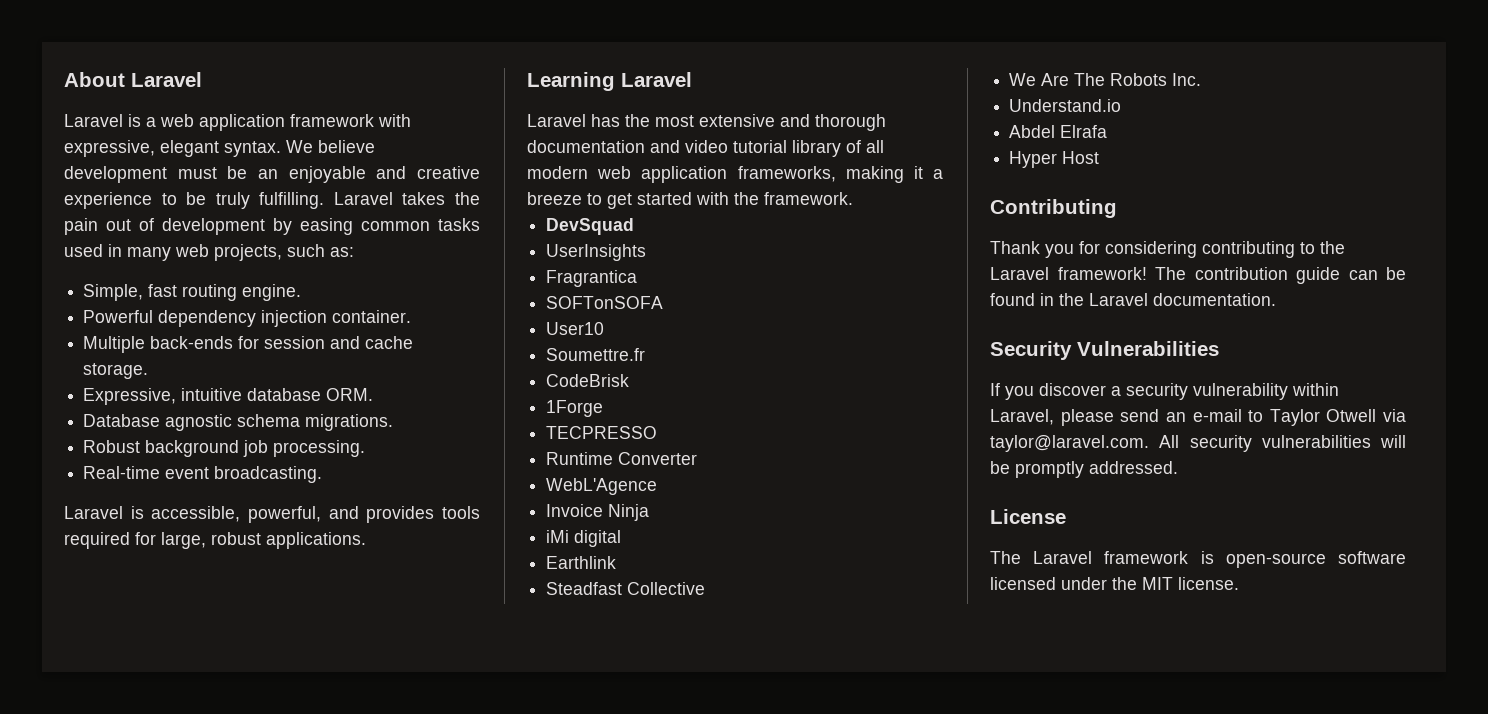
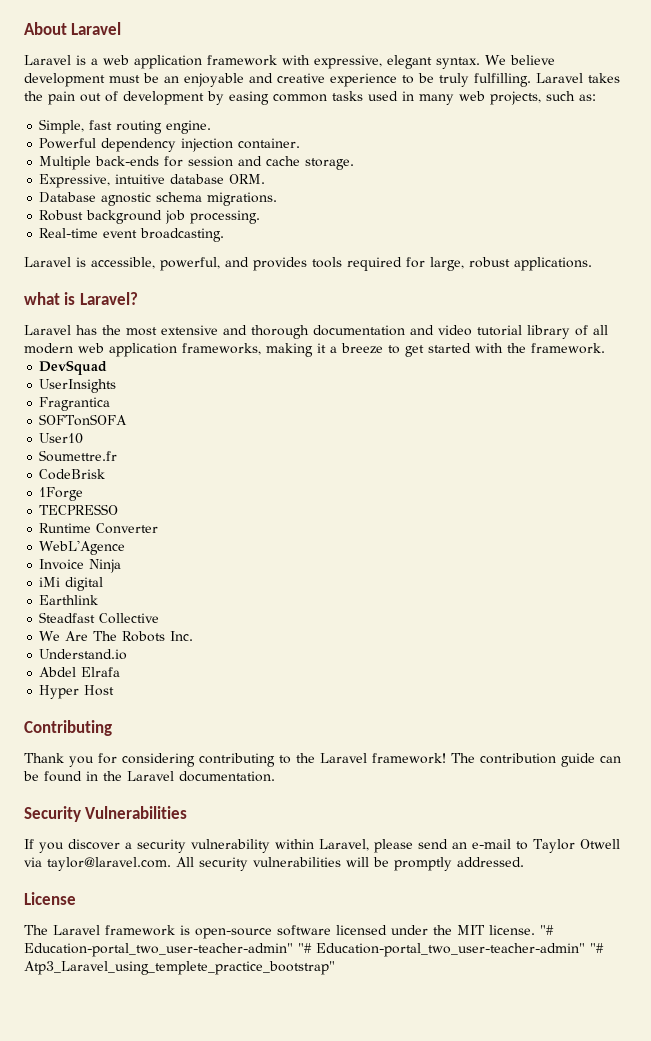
- Learning Laravel
+ what is Laravel?
+ "# Education-portal_two_user-teacher-admin" "# Education-portal_two_user-teacher-admin" "# Atp3_Laravel_using_templete_practice_bootstrap"

